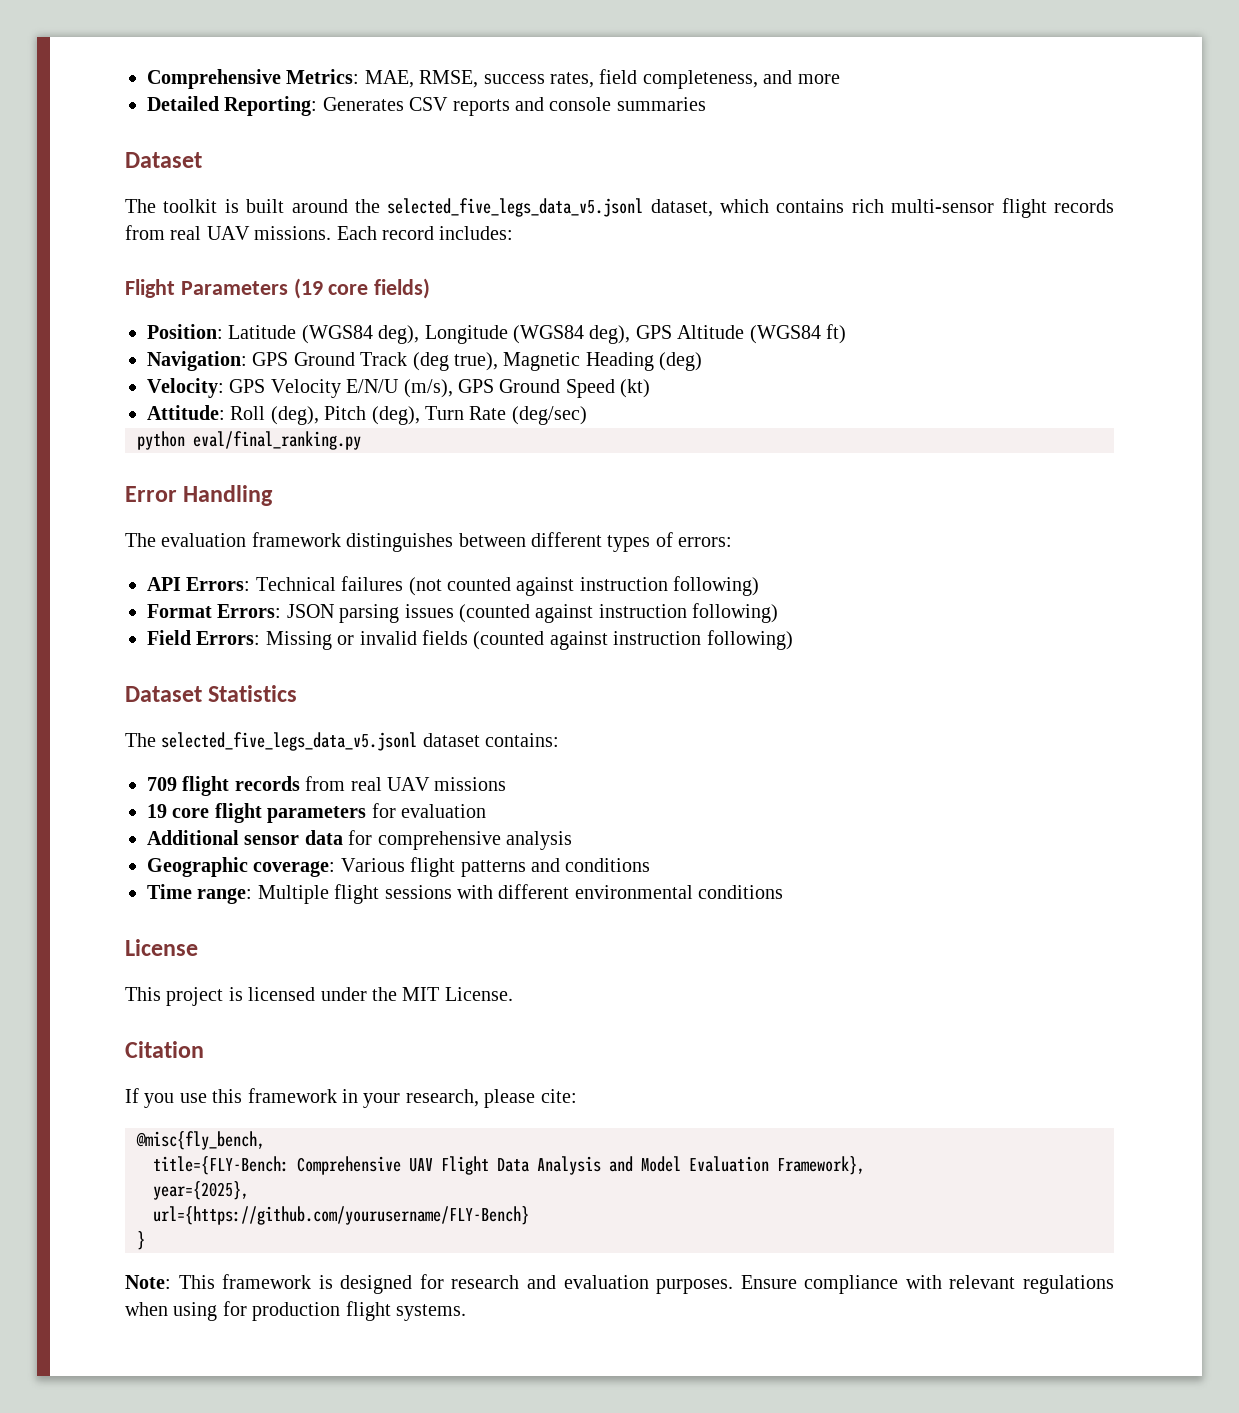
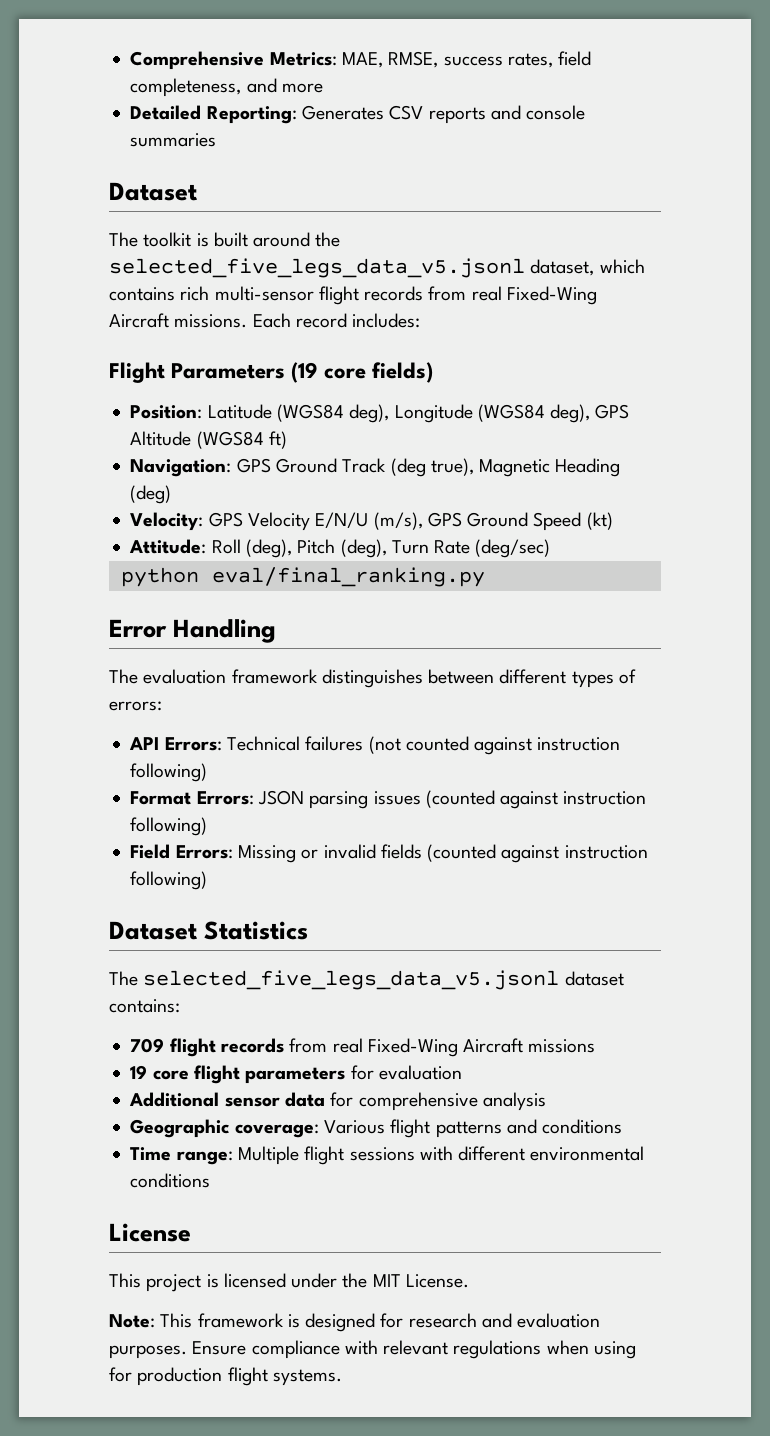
- The toolkit is built around the selected_five_legs_data_v5.jsonl dataset, which contains rich multi-sensor flight records from real UAV missions.
+ The toolkit is built around the selected_five_legs_data_v5.jsonl dataset, which contains rich multi-sensor flight records from real Fixed-Wing Aircraft missions.
- 709 flight records from real UAV missions
+ 709 flight records from real Fixed-Wing Aircraft missions
- Citation
- If you use this framework in your research, please cite:
- @misc{fly_bench,
- title={FLY-Bench: Comprehensive UAV Flight Data Analysis and Model Evaluation Framework},
- year={2025},
- url={https://github.com/yourusername/FLY-Bench}
- }

